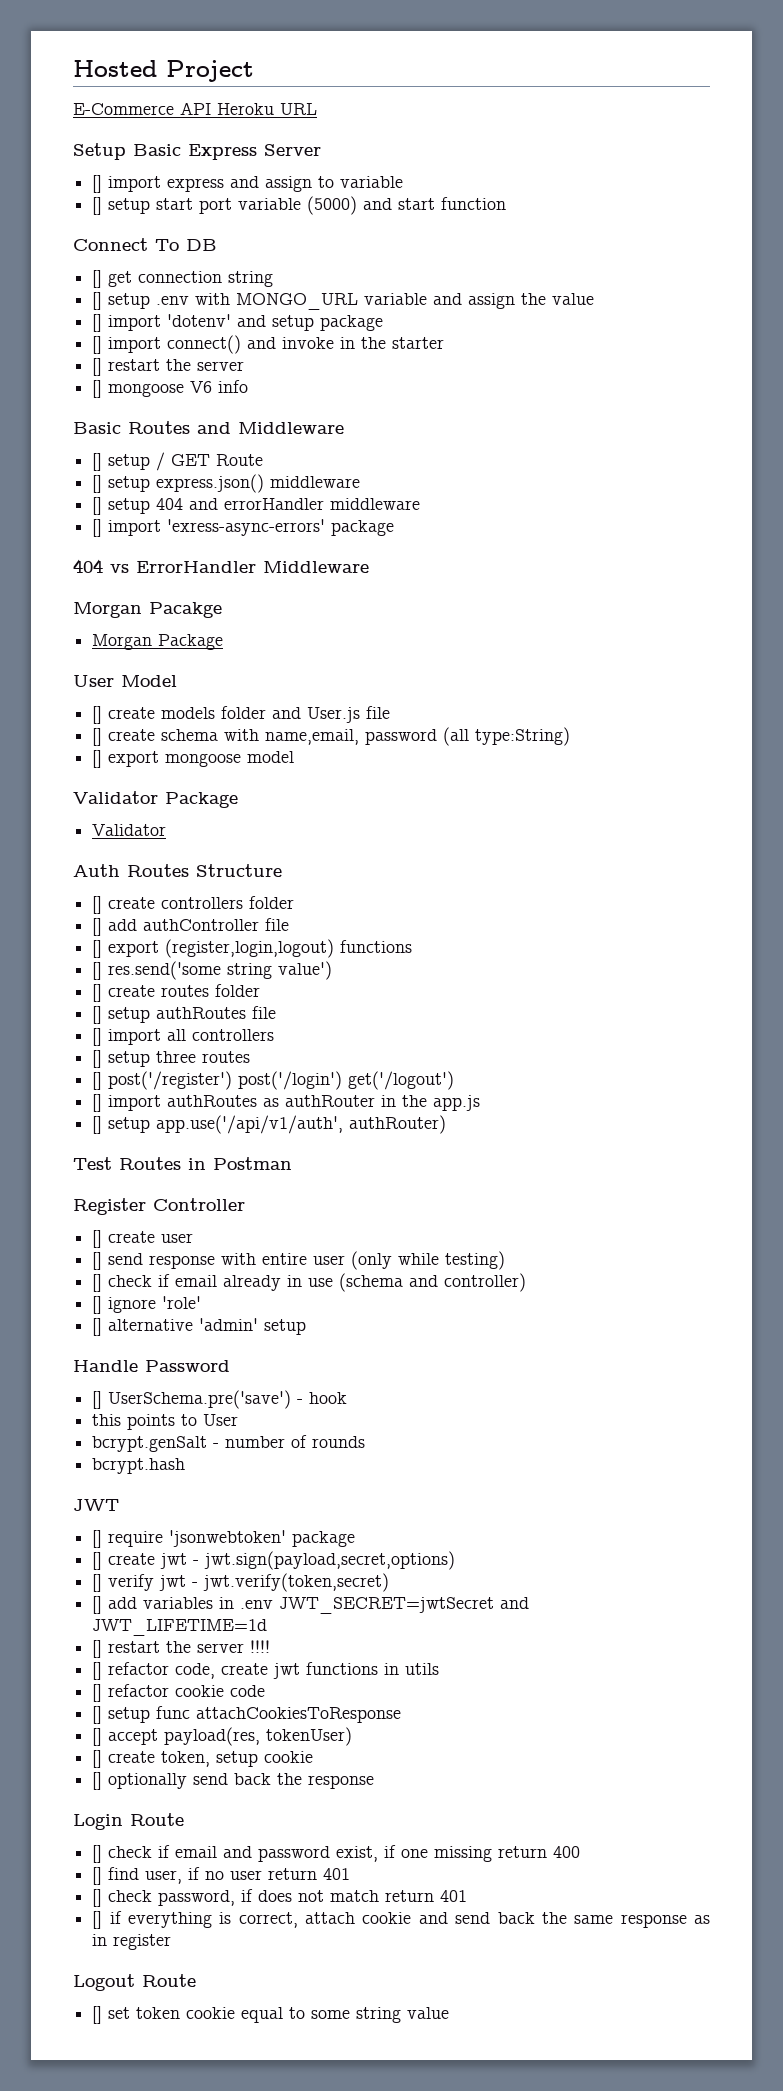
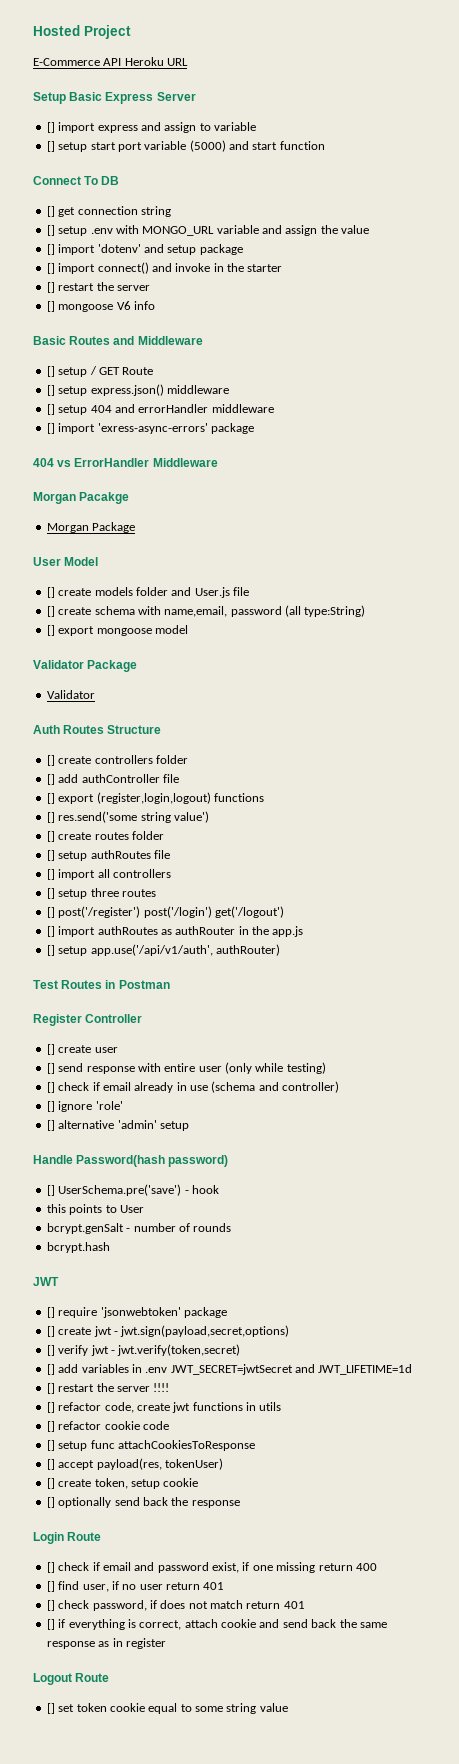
- Handle Password
+ Handle Password(hash password)

